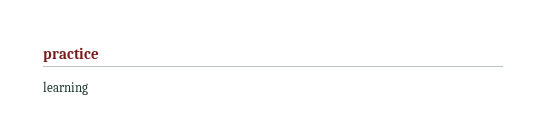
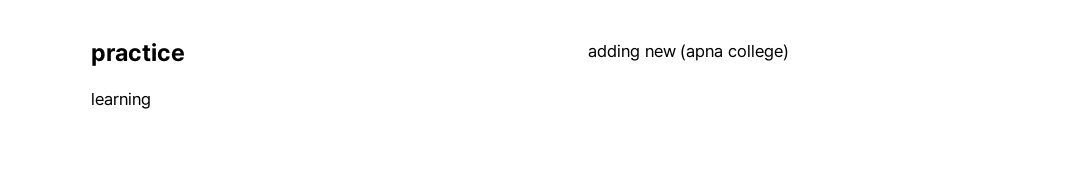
+ adding new (apna college)

